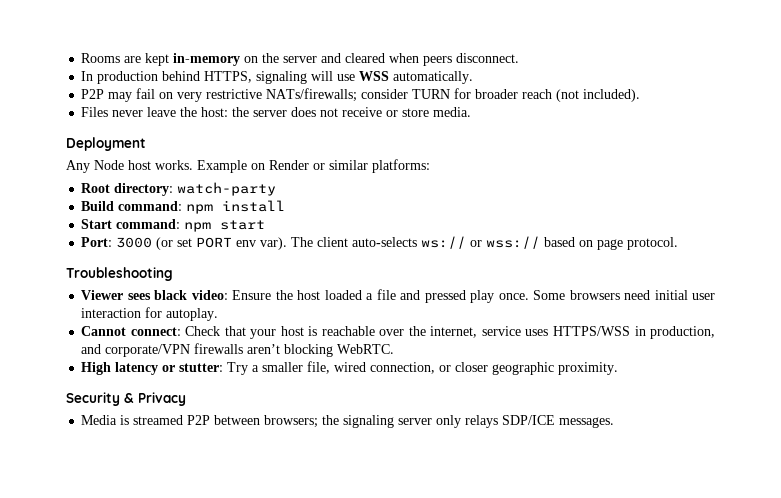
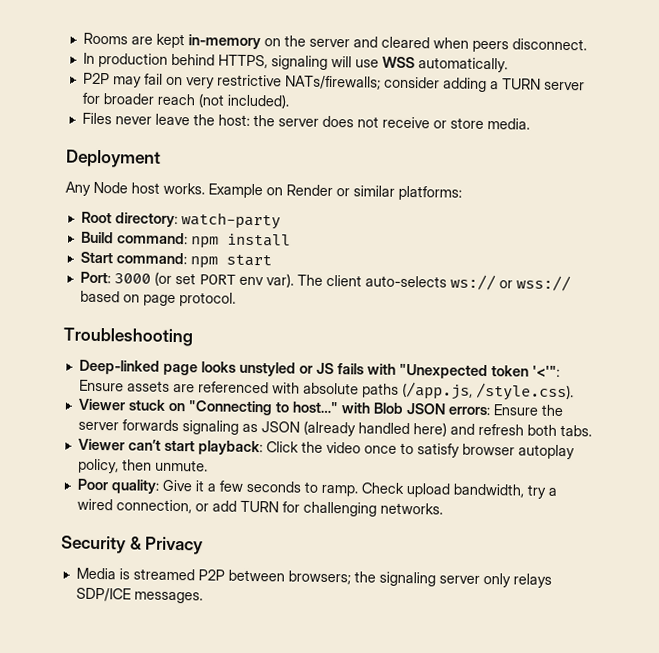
- P2P may fail on very restrictive NATs/firewalls; consider TURN for broader reach (not included).
+ P2P may fail on very restrictive NATs/firewalls; consider adding a TURN server for broader reach (not included).
- Viewer sees black video: Ensure the host loaded a file and pressed play once. Some browsers need initial user interaction for autoplay.
- Cannot connect: Check that your host is reachable over the internet, service uses HTTPS/WSS in production, and corporate/VPN firewalls aren’t blocking WebRTC.
- High latency or stutter: Try a smaller file, wired connection, or closer geographic proximity.
+ Deep-linked page looks unstyled or JS fails with "Unexpected token '<'": Ensure assets are referenced with absolute paths (/app.js, /style.css).
+ Viewer stuck on "Connecting to host…" with Blob JSON errors: Ensure the server forwards signaling as JSON (already handled here) and refresh both tabs.
+ Viewer can’t start playback: Click the video once to satisfy browser autoplay policy, then unmute.
+ Poor quality: Give it a few seconds to ramp. Check upload bandwidth, try a wired connection, or add TURN for challenging networks.

